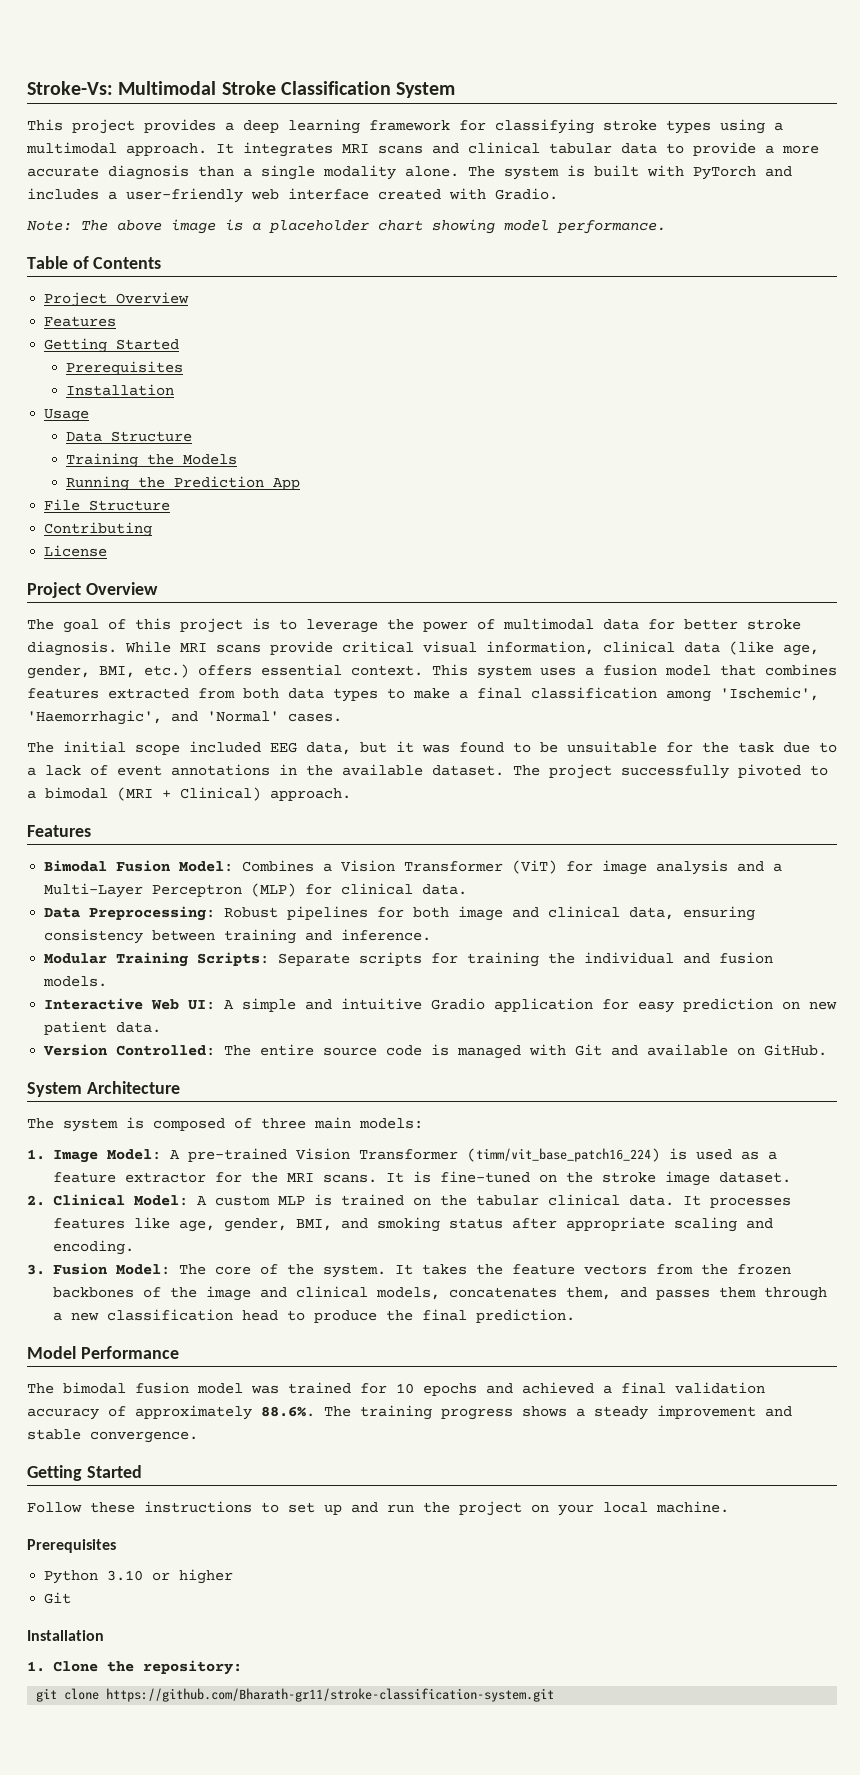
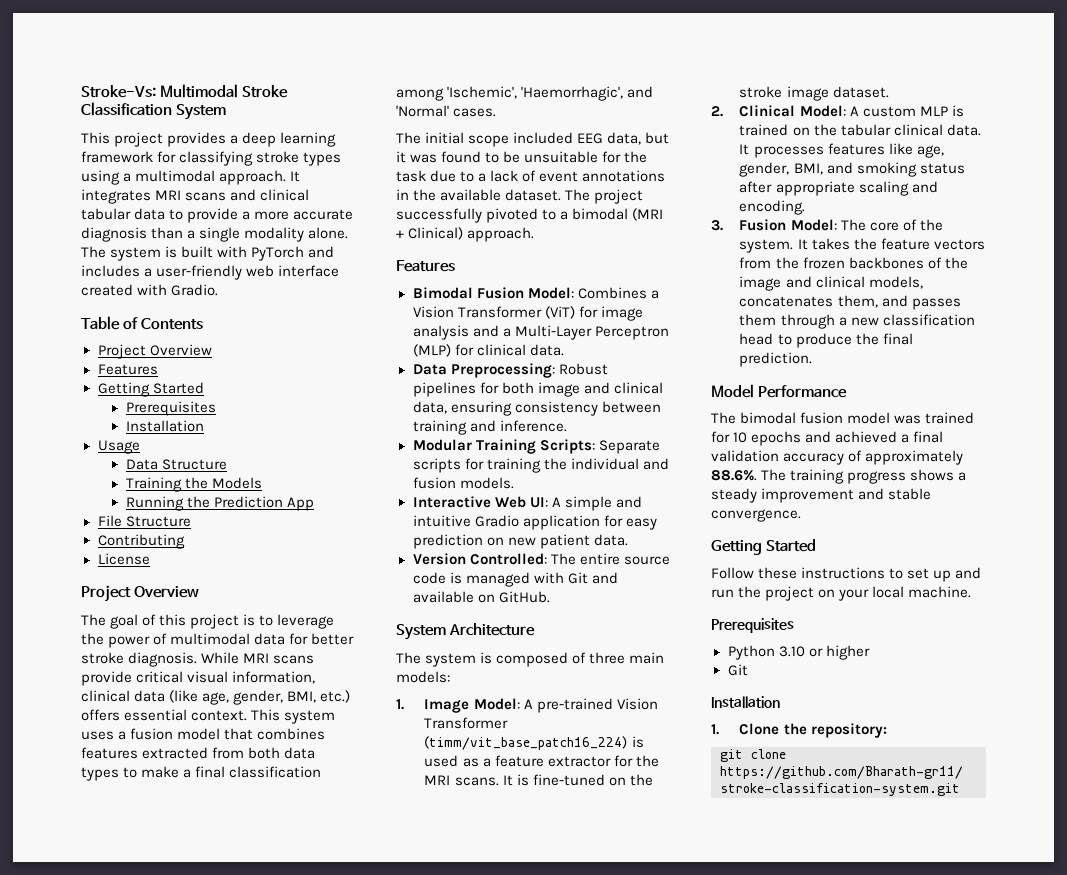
- Note: The above image is a placeholder chart showing model performance.

